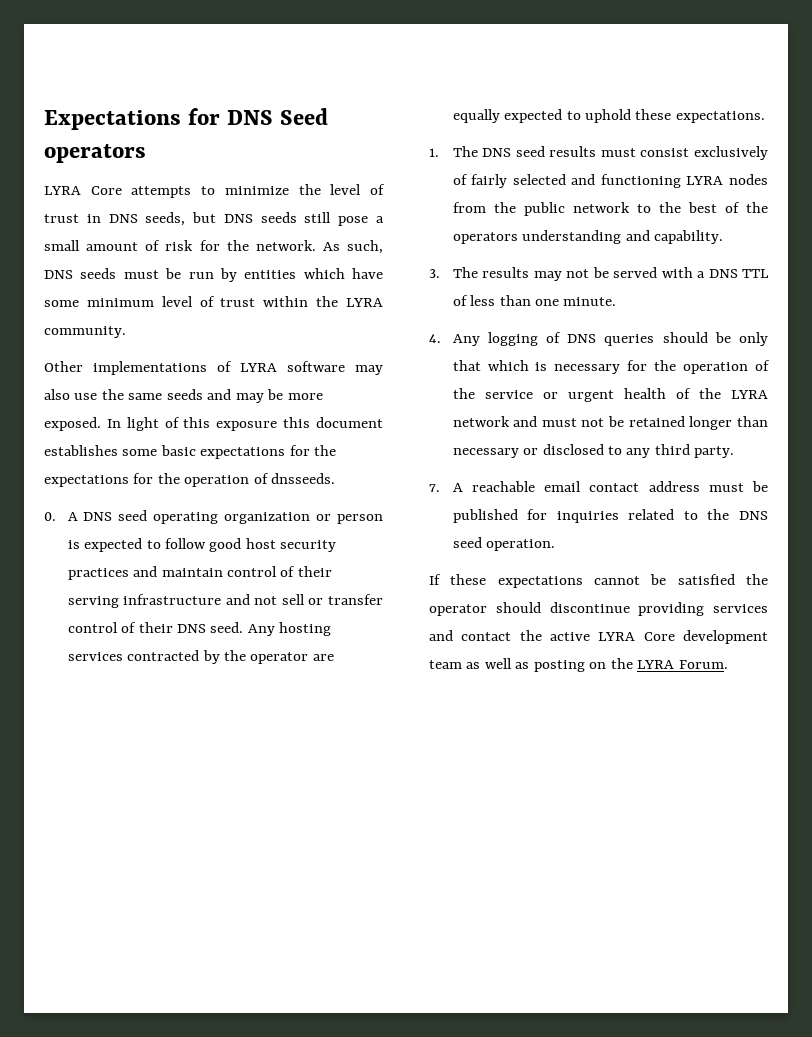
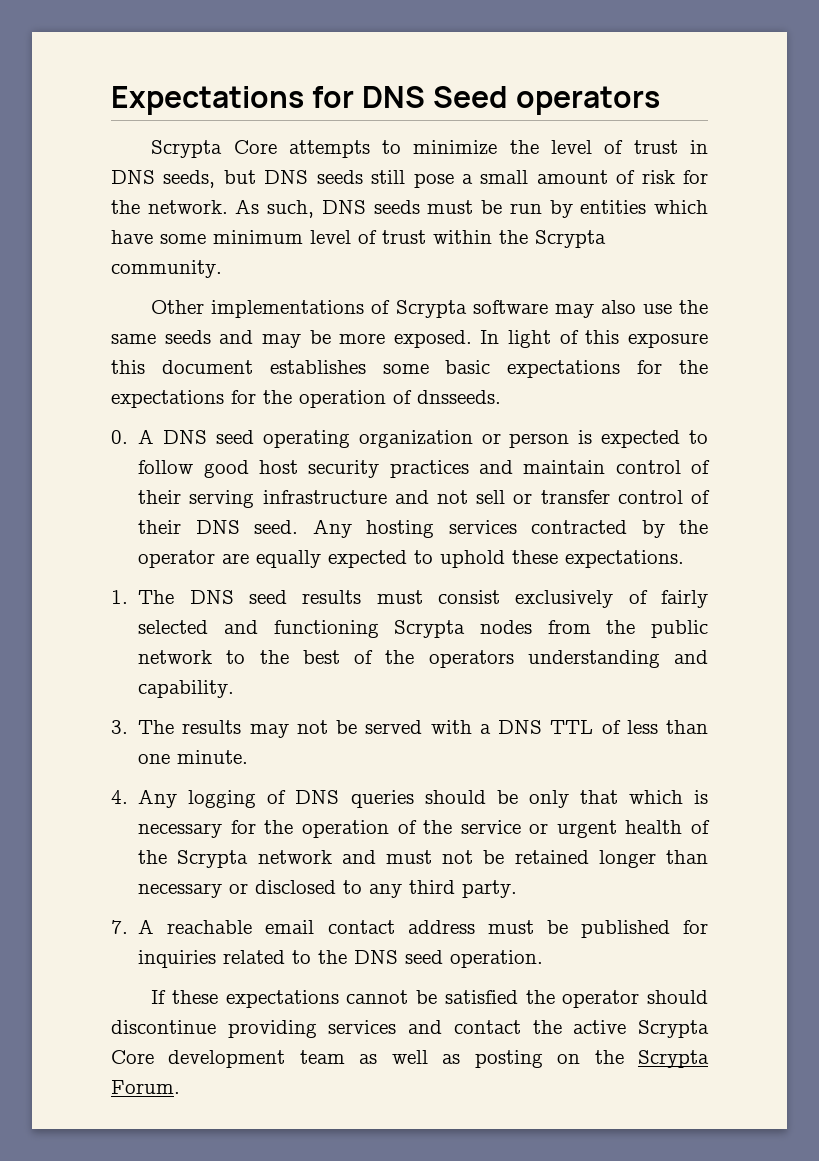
- LYRA Core attempts to minimize the level of trust in DNS seeds, but DNS seeds still pose a small amount of risk for the network.
+ Scrypta Core attempts to minimize the level of trust in DNS seeds, but DNS seeds still pose a small amount of risk for the network.
- As such, DNS seeds must be run by entities which have some minimum level of trust within the LYRA community.
+ As such, DNS seeds must be run by entities which have some minimum level of trust within the Scrypta community.
- Other implementations of LYRA software may also use the same seeds and may be more exposed.
+ Other implementations of Scrypta software may also use the same seeds and may be more exposed.
- 1. The DNS seed results must consist exclusively of fairly selected and functioning LYRA nodes from the public network to the best of the operators understanding and capability.
+ 1. The DNS seed results must consist exclusively of fairly selected and functioning Scrypta nodes from the public network to the best of the operators understanding and capability.
- 4. Any logging of DNS queries should be only that which is necessary for the operation of the service or urgent health of the LYRA network and must not be retained longer than necessary or disclosed to any third party.
+ 4. Any logging of DNS queries should be only that which is necessary for the operation of the service or urgent health of the Scrypta network and must not be retained longer than necessary or disclosed to any third party.
- If these expectations cannot be satisfied the operator should discontinue providing services and contact the active LYRA Core development team as well as posting on the LYRA Forum.
+ If these expectations cannot be satisfied the operator should discontinue providing services and contact the active Scrypta Core development team as well as posting on the Scrypta Forum.

